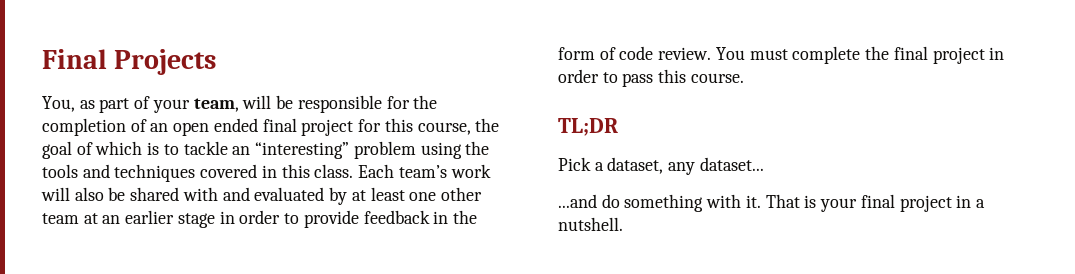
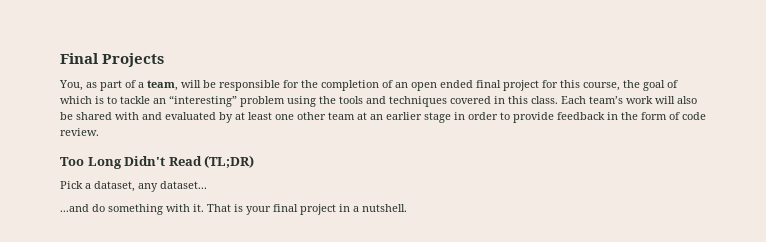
- You, as part of your team, will be responsible for the completion of an open ended final project for this course, the goal of which is to tackle an “interesting” problem using the tools and techniques covered in this class.
+ You, as part of a team, will be responsible for the completion of an open ended final project for this course, the goal of which is to tackle an “interesting” problem using the tools and techniques covered in this class.
- Each team’s work will also be shared with and evaluated by at least one other team at an earlier stage in order to provide feedback in the form of code review. You must complete the final project in order to pass this course.
- TL;DR
+ Each team’s work will also be shared with and evaluated by at least one other team at an earlier stage in order to provide feedback in the form of code review.
+ Too Long Didn't Read (TL;DR)

